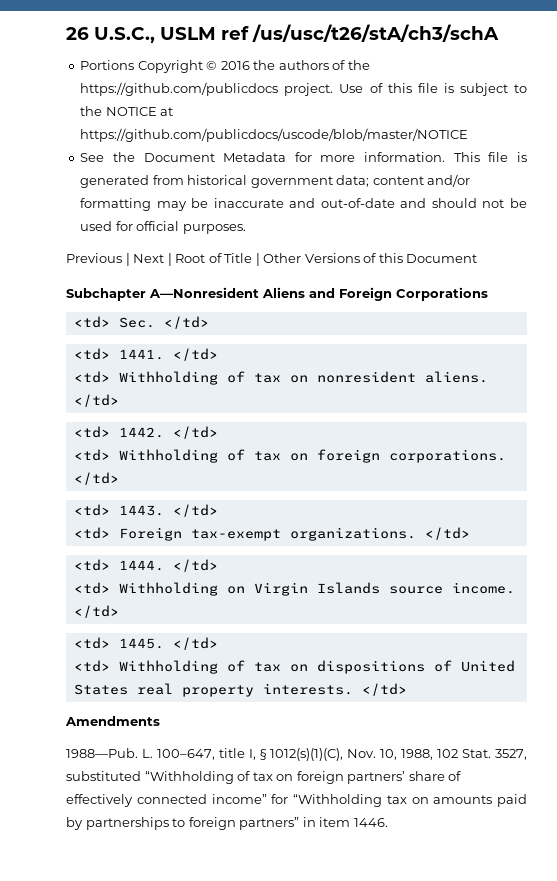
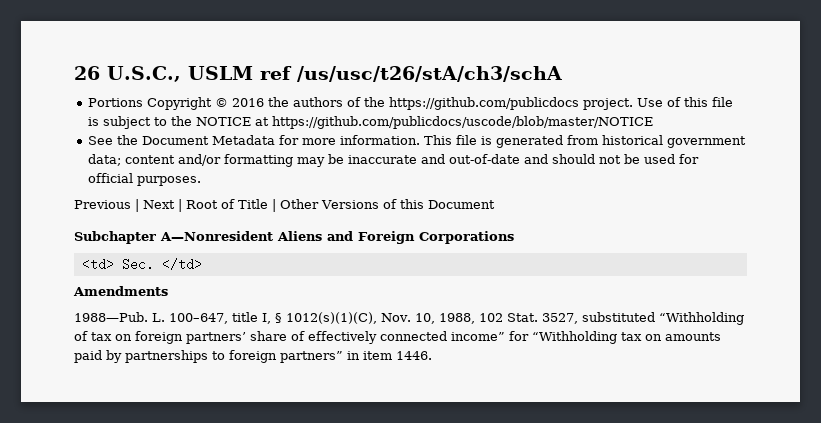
- <td> 1441. </td>
- <td> Withholding of tax on nonresident aliens. </td>
- <td> 1442. </td>
- <td> Withholding of tax on foreign corporations. </td>
- <td> 1443. </td>
- <td> Foreign tax-exempt organizations. </td>
- <td> 1444. </td>
- <td> Withholding on Virgin Islands source income. </td>
- <td> 1445. </td>
- <td> Withholding of tax on dispositions of United States real property interests. </td>

